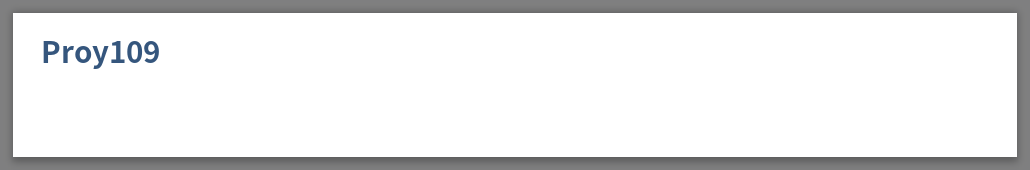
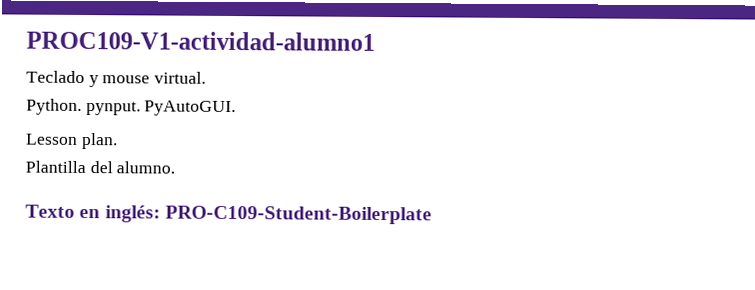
- Proy109
+ PROC109-V1-actividad-alumno1
+ Teclado y mouse virtual.
+ Python. pynput. PyAutoGUI.
+ Lesson plan.
+ Plantilla del alumno.
+ Texto en inglés: PRO-C109-Student-Boilerplate

